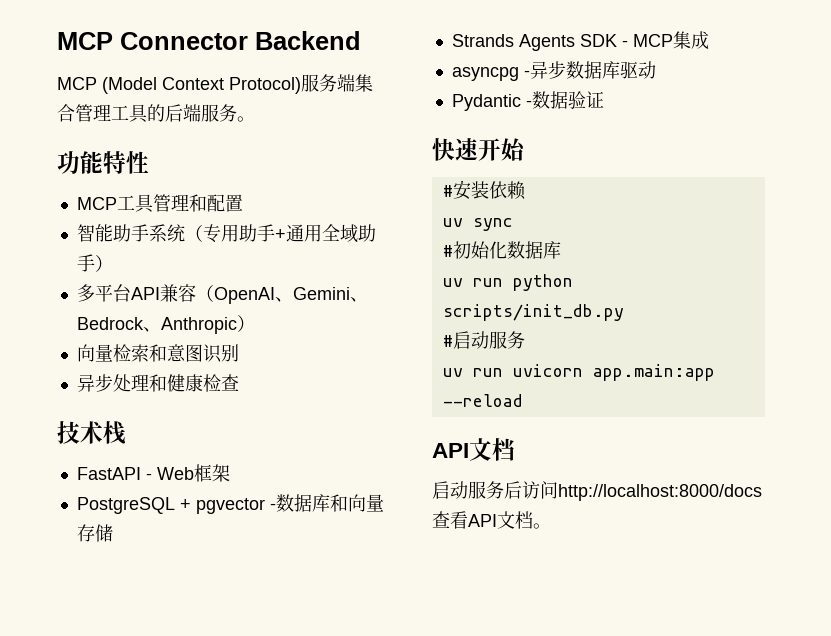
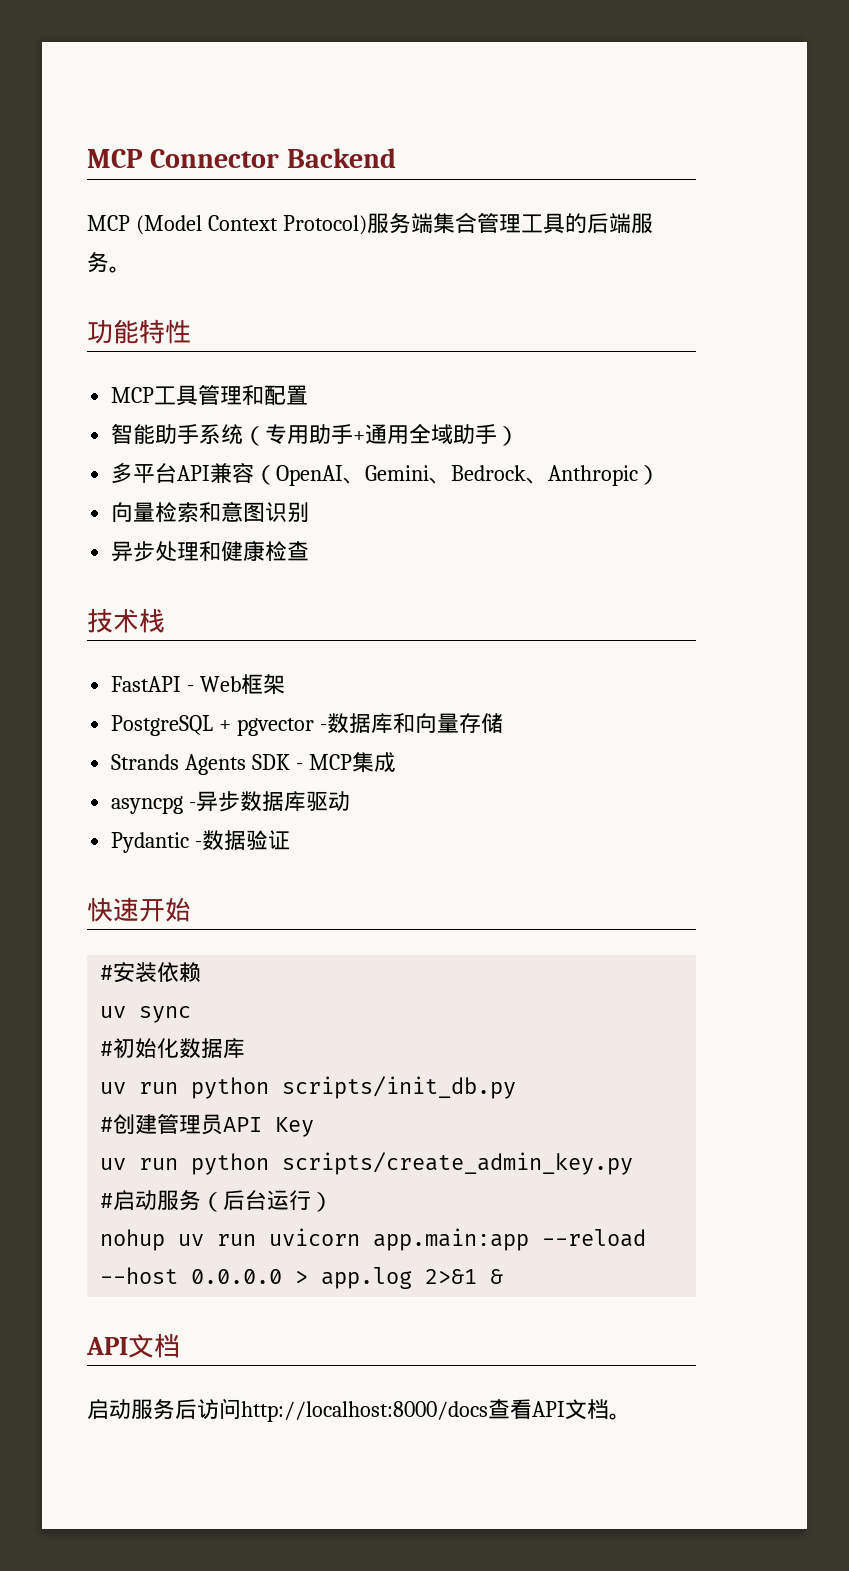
+ #创建管理员API Key
+ uv run python scripts/create_admin_key.py
- #启动服务
- uv run uvicorn app.main:app --reload
+ #启动服务（后台运行）
+ nohup uv run uvicorn app.main:app --reload --host 0.0.0.0 > app.log 2>&1 &

